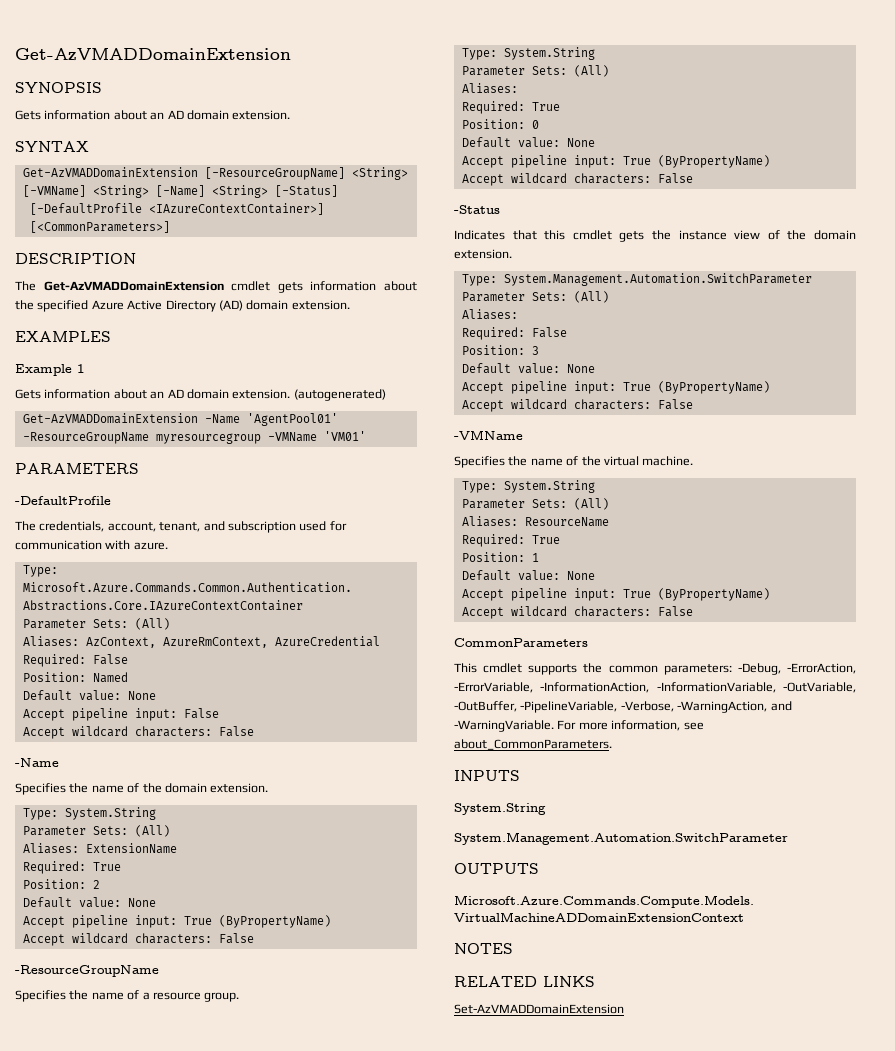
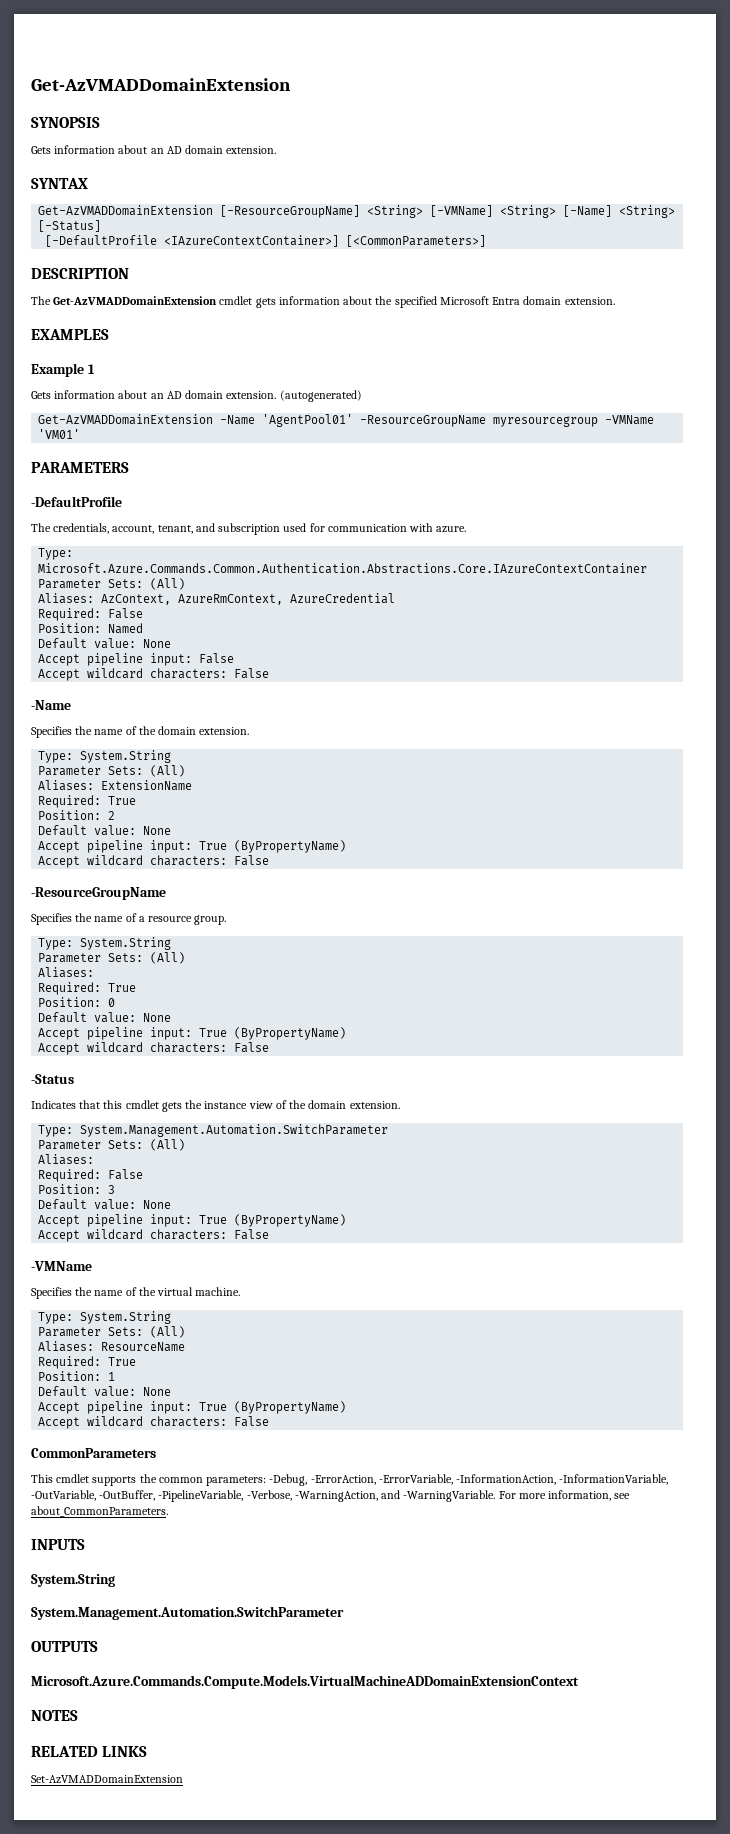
- The Get-AzVMADDomainExtension cmdlet gets information about the specified Azure Active Directory (AD) domain extension.
+ The Get-AzVMADDomainExtension cmdlet gets information about the specified Microsoft Entra domain extension.

